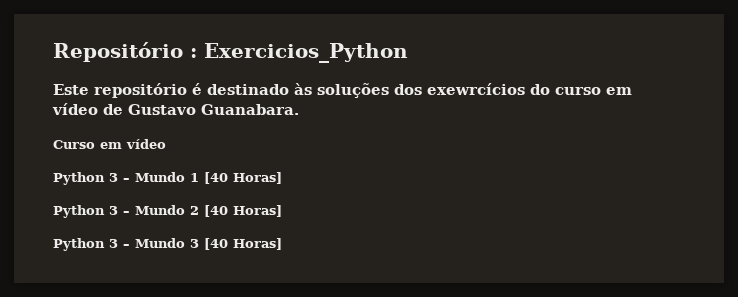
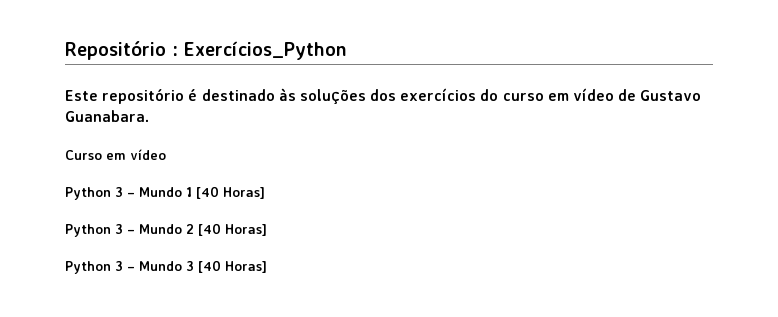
- Repositório : Exercicios_Python
+ Repositório : Exercícios_Python
- Este repositório é destinado às soluções dos exewrcícios do curso em vídeo de Gustavo Guanabara.
+ Este repositório é destinado às soluções dos exercícios do curso em vídeo de Gustavo Guanabara.

